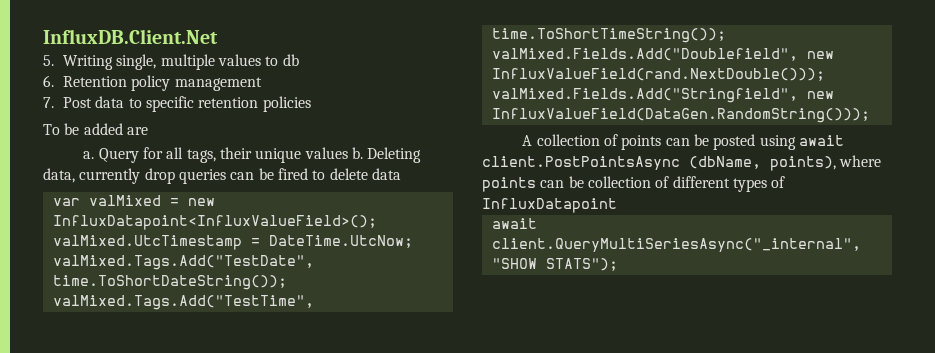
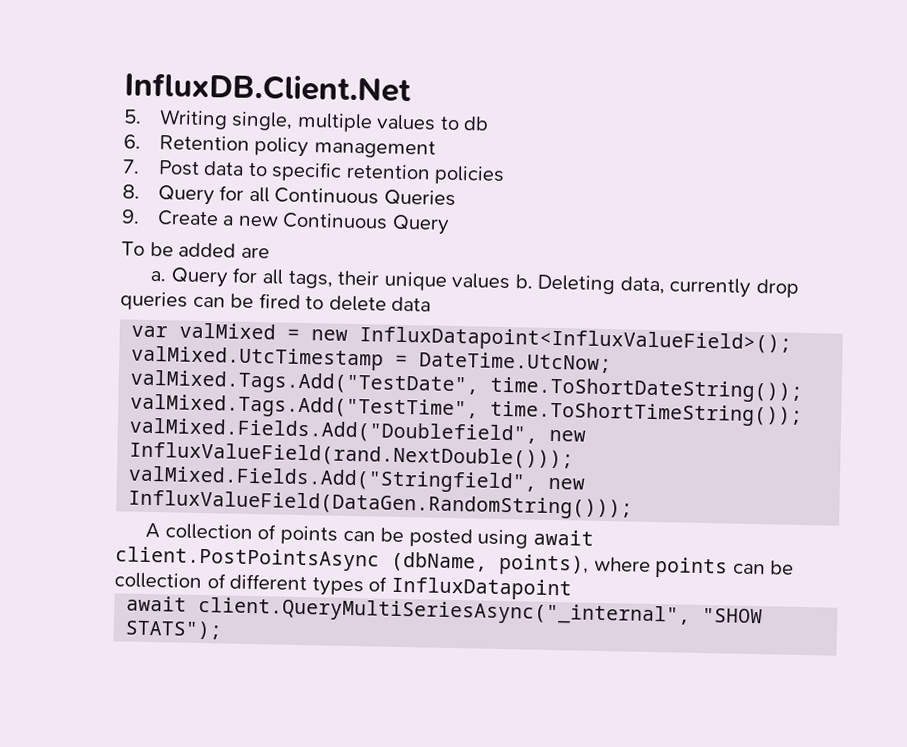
+ 8. Query for all Continuous Queries
+ 9. Create a new Continuous Query

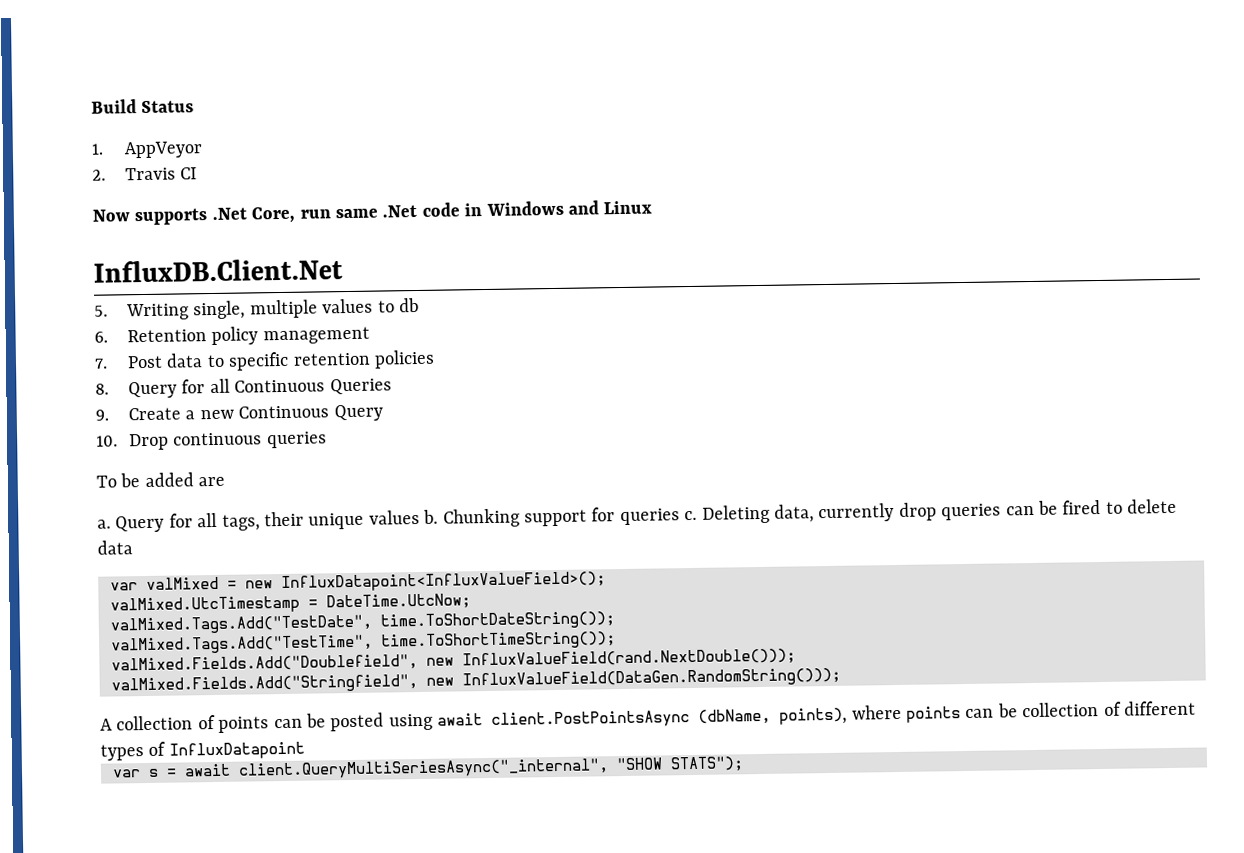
+ Build Status
+ 1. AppVeyor
+ 2. Travis CI
+ Now supports .Net Core, run same .Net code in Windows and Linux
+ 10. Drop continuous queries
+ Chunking support for queries c.
- await client.QueryMultiSeriesAsync("_internal", "SHOW STATS");
+ var s = await client.QueryMultiSeriesAsync("_internal", "SHOW STATS");

